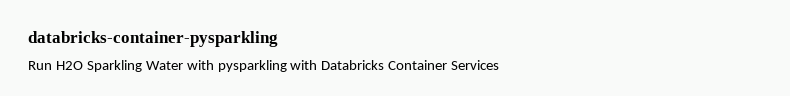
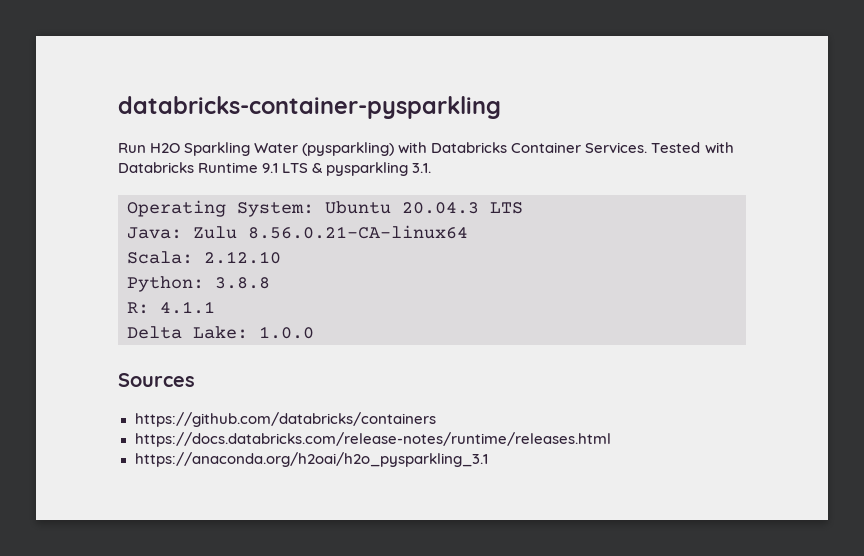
- Run H2O Sparkling Water with pysparkling with Databricks Container Services
+ Run H2O Sparkling Water (pysparkling) with Databricks Container Services. Tested with Databricks Runtime 9.1 LTS & pysparkling 3.1.
+ Operating System: Ubuntu 20.04.3 LTS
+ Java: Zulu 8.56.0.21-CA-linux64
+ Scala: 2.12.10
+ Python: 3.8.8
+ R: 4.1.1
+ Delta Lake: 1.0.0
+ Sources
+ https://github.com/databricks/containers
+ https://docs.databricks.com/release-notes/runtime/releases.html
+ https://anaconda.org/h2oai/h2o_pysparkling_3.1

